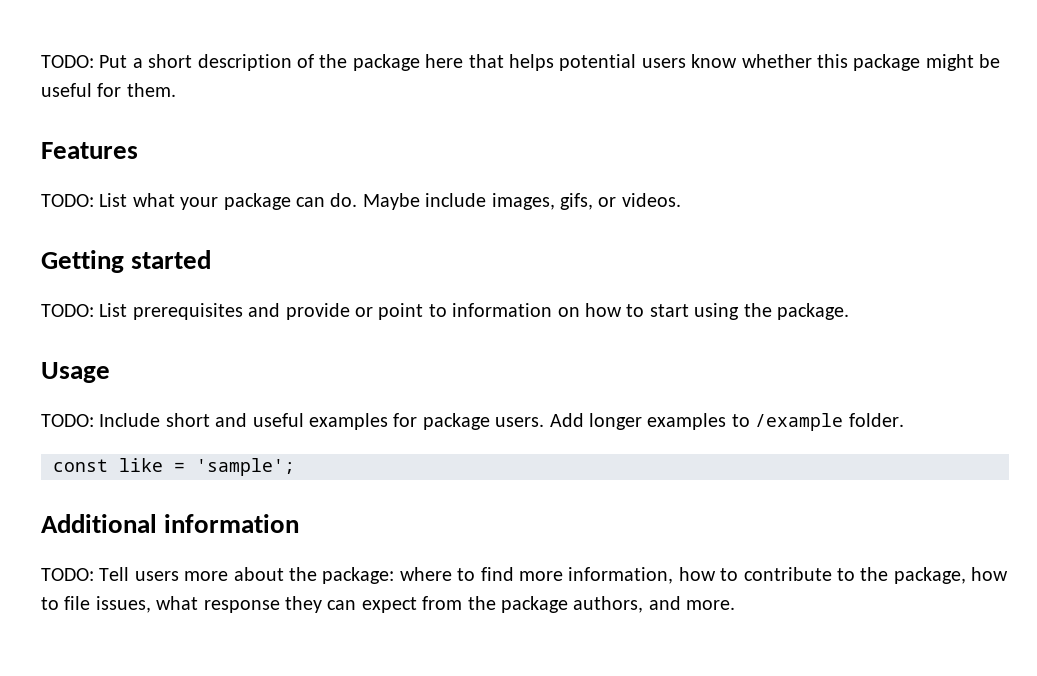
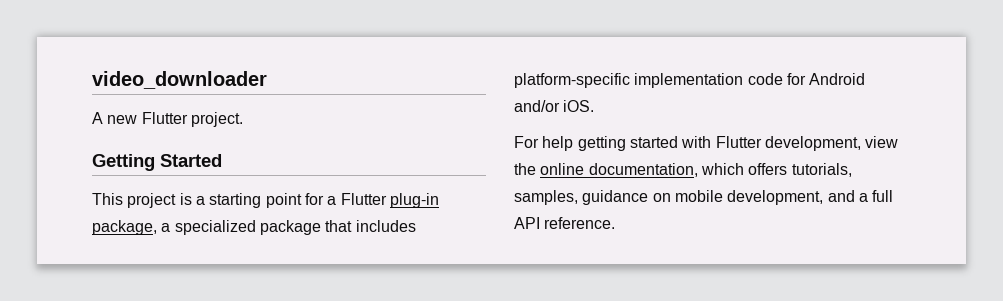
- TODO: Put a short description of the package here that helps potential users know whether this package might be useful for them.
- Features
- TODO: List what your package can do. Maybe include images, gifs, or videos.
- Getting started
- TODO: List prerequisites and provide or point to information on how to start using the package.
- Usage
- TODO: Include short and useful examples for package users. Add longer examples to /example folder.
- const like = 'sample';
- Additional information
- TODO: Tell users more about the package: where to find more information, how to contribute to the package, how to file issues, what response they can expect from the package authors, and more.
+ video_downloader
+ A new Flutter project.
+ Getting Started
+ This project is a starting point for a Flutter plug-in package, a specialized package that includes platform-specific implementation code for Android and/or iOS.
+ For help getting started with Flutter development, view the online documentation, which offers tutorials, samples, guidance on mobile development, and a full API reference.

